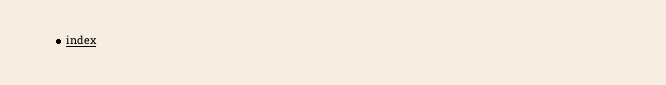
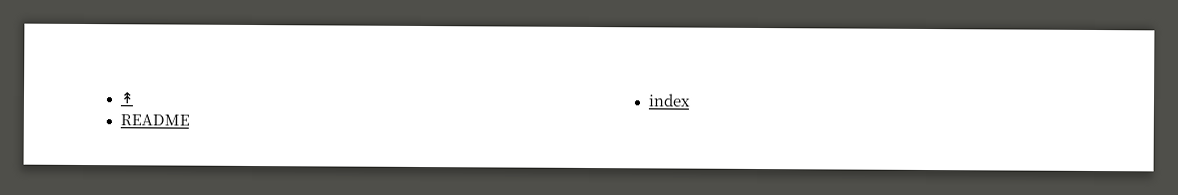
+ ↟
+ README

